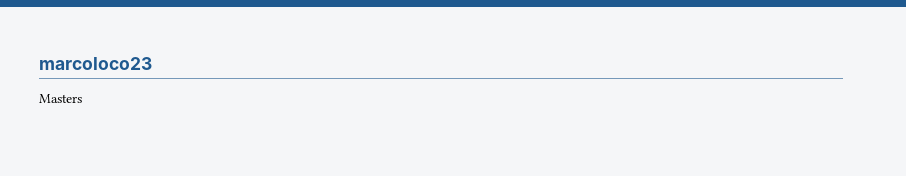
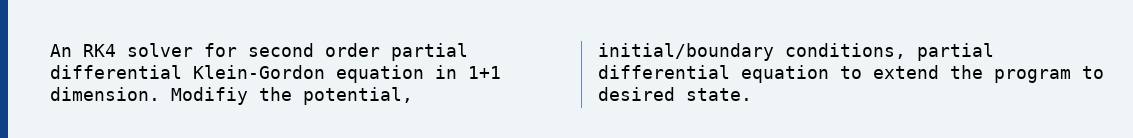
- marcoloco23
- Masters
+ An RK4 solver for second order partial differential Klein-Gordon equation in 1+1 dimension. Modifiy the potential, initial/boundary conditions, partial differential equation to extend the program to desired state.

